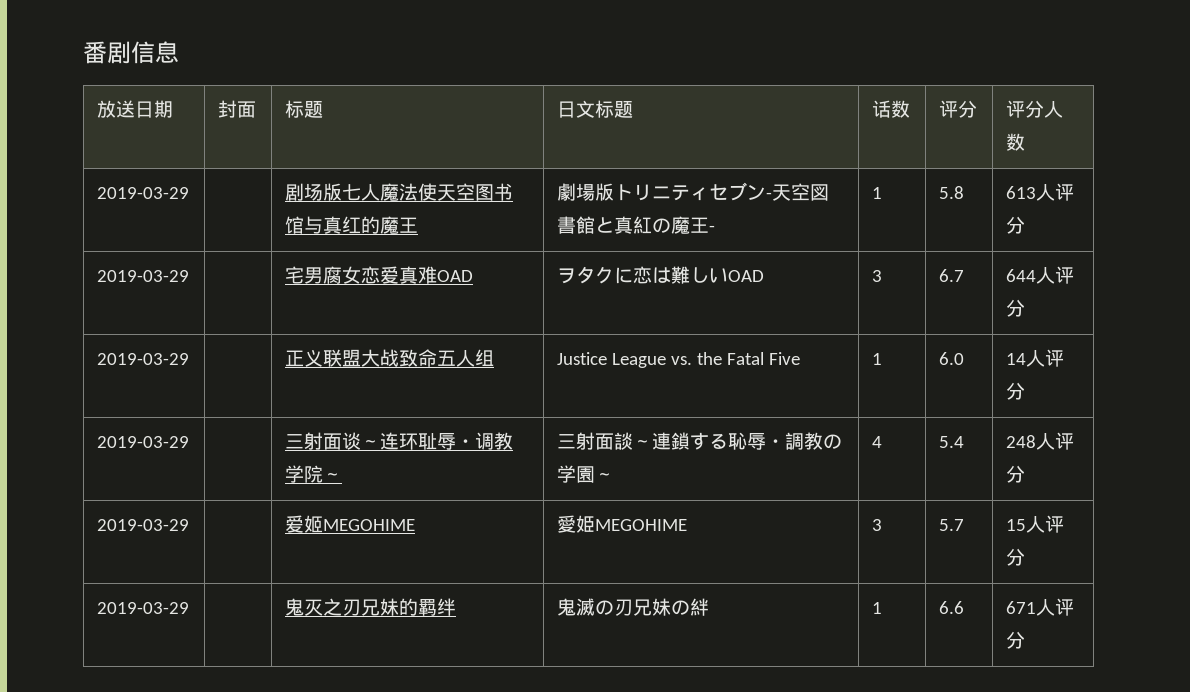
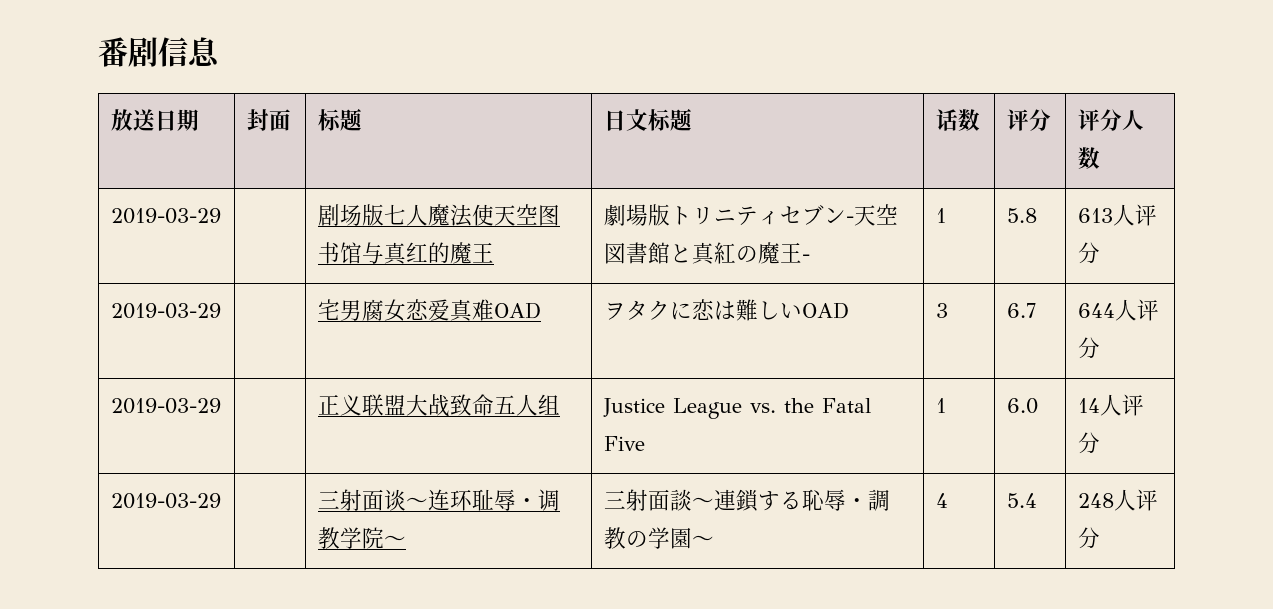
- 2019-03-29 | | 爱姬MEGOHIME | 愛姫MEGOHIME | 3 | 5.7 | 15人评分
- 2019-03-29 | | 鬼灭之刃兄妹的羁绊 | 鬼滅の刃兄妹の絆 | 1 | 6.6 | 671人评分

